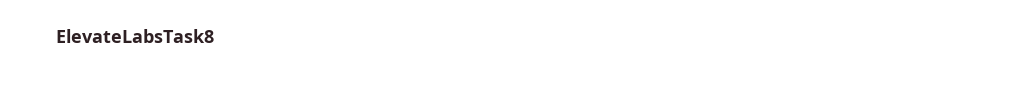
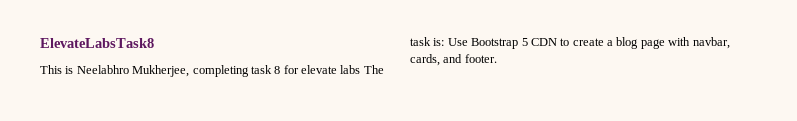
+ This is Neelabhro Mukherjee, completing task 8 for elevate labs The task is: Use Bootstrap 5 CDN to create a blog page with navbar, cards, and footer.

